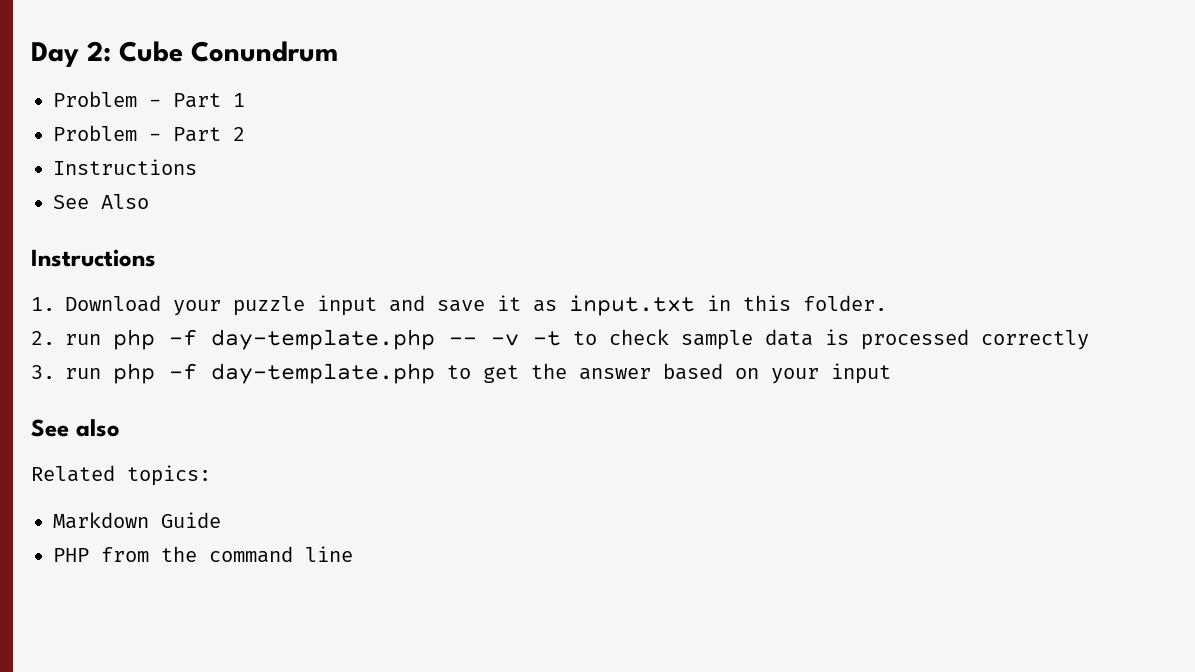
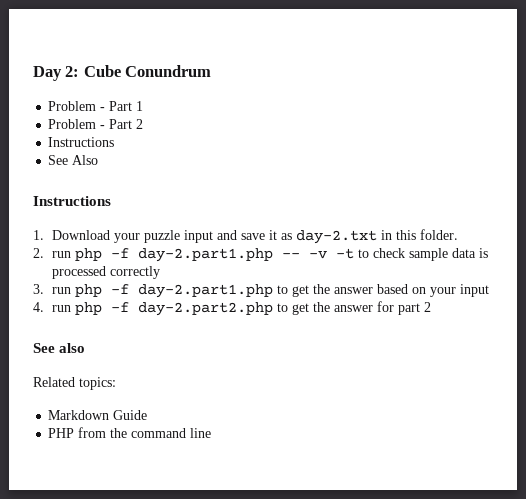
- 1. Download your puzzle input and save it as input.txt in this folder.
+ 1. Download your puzzle input and save it as day-2.txt in this folder.
- 2. run php -f day-template.php -- -v -t to check sample data is processed correctly
+ 2. run php -f day-2.part1.php -- -v -t to check sample data is processed correctly
- 3. run php -f day-template.php to get the answer based on your input
+ 3. run php -f day-2.part1.php to get the answer based on your input
+ 4. run php -f day-2.part2.php to get the answer for part 2

